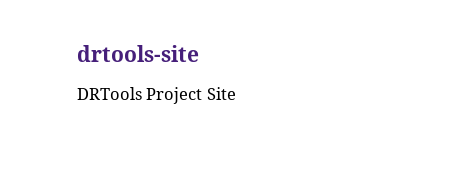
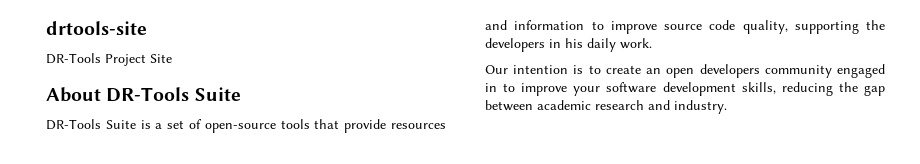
- DRTools Project Site
+ DR-Tools Project Site
+ About DR-Tools Suite
+ DR-Tools Suite is a set of open-source tools that provide resources and information to improve source code quality, supporting the developers in his daily work.
+ Our intention is to create an open developers community engaged in to improve your software development skills, reducing the gap between academic research and industry.

